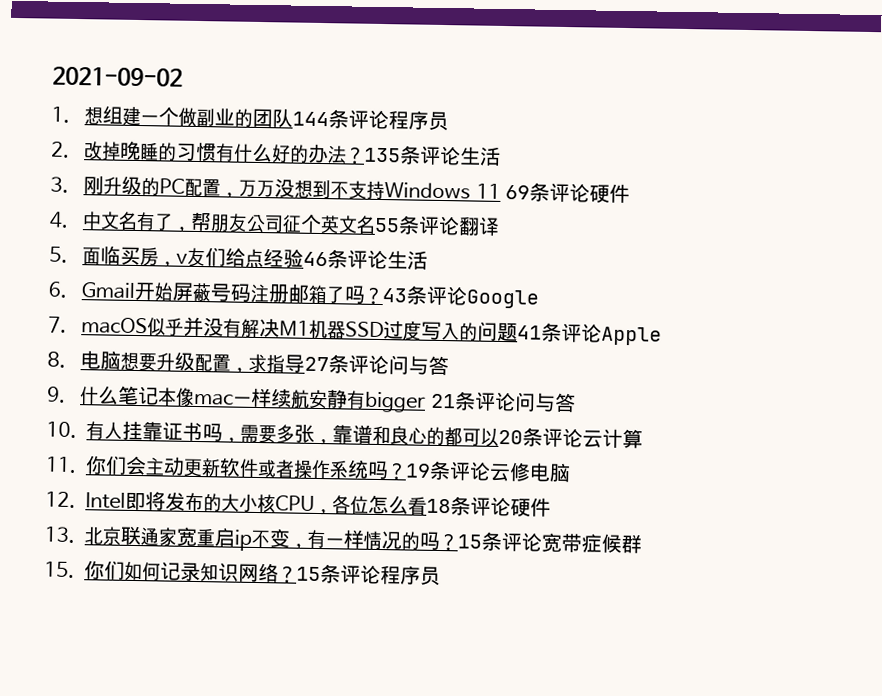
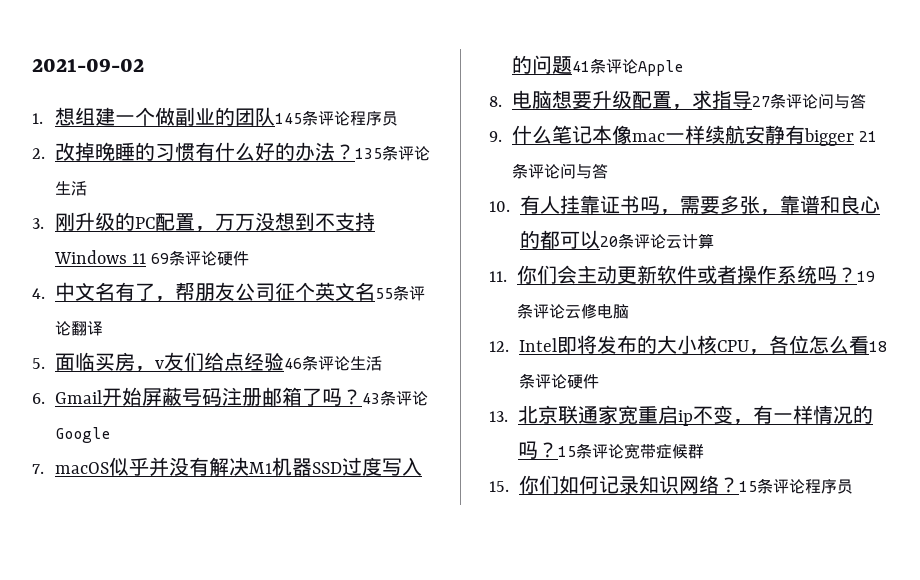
- 1.想组建一个做副业的团队144条评论程序员
+ 1.想组建一个做副业的团队145条评论程序员

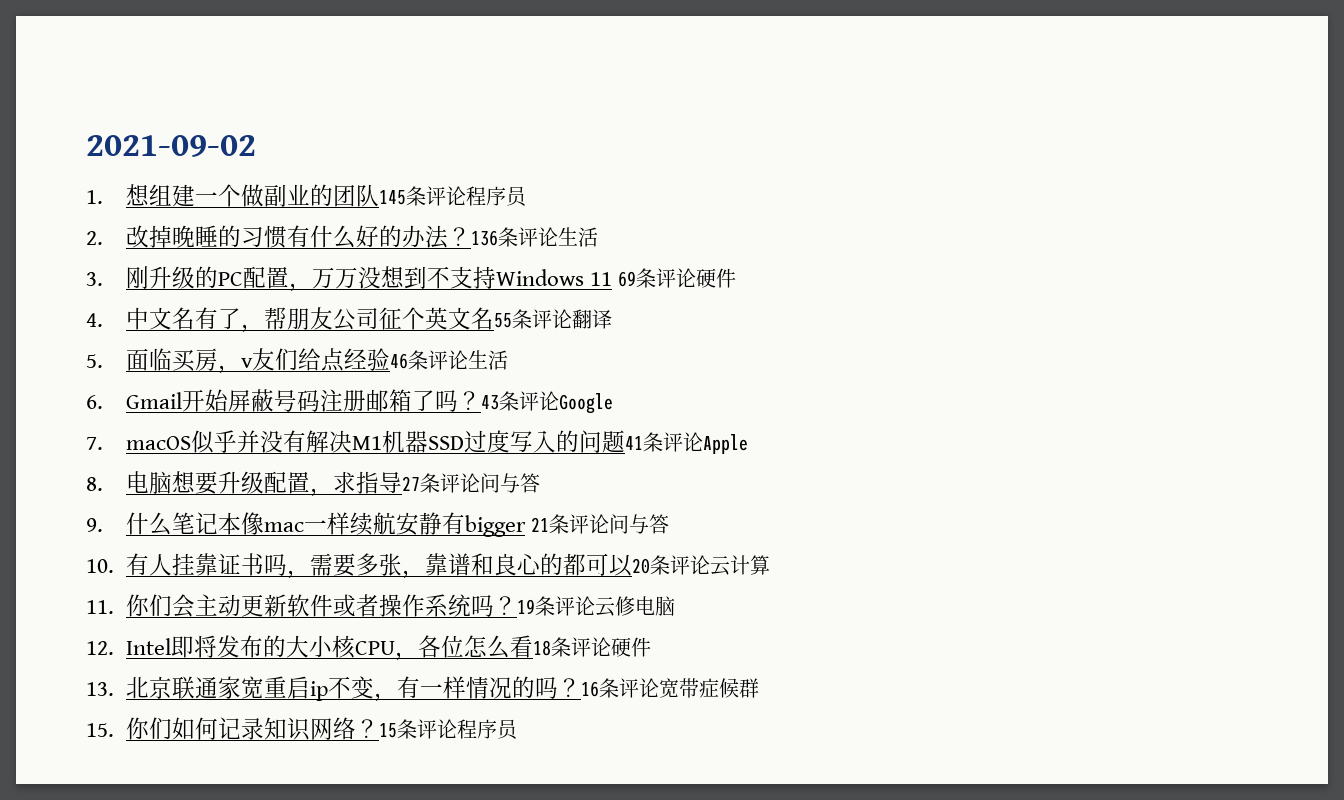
- 135条评论生活
+ 136条评论生活
- 15条评论宽带症候群
+ 16条评论宽带症候群

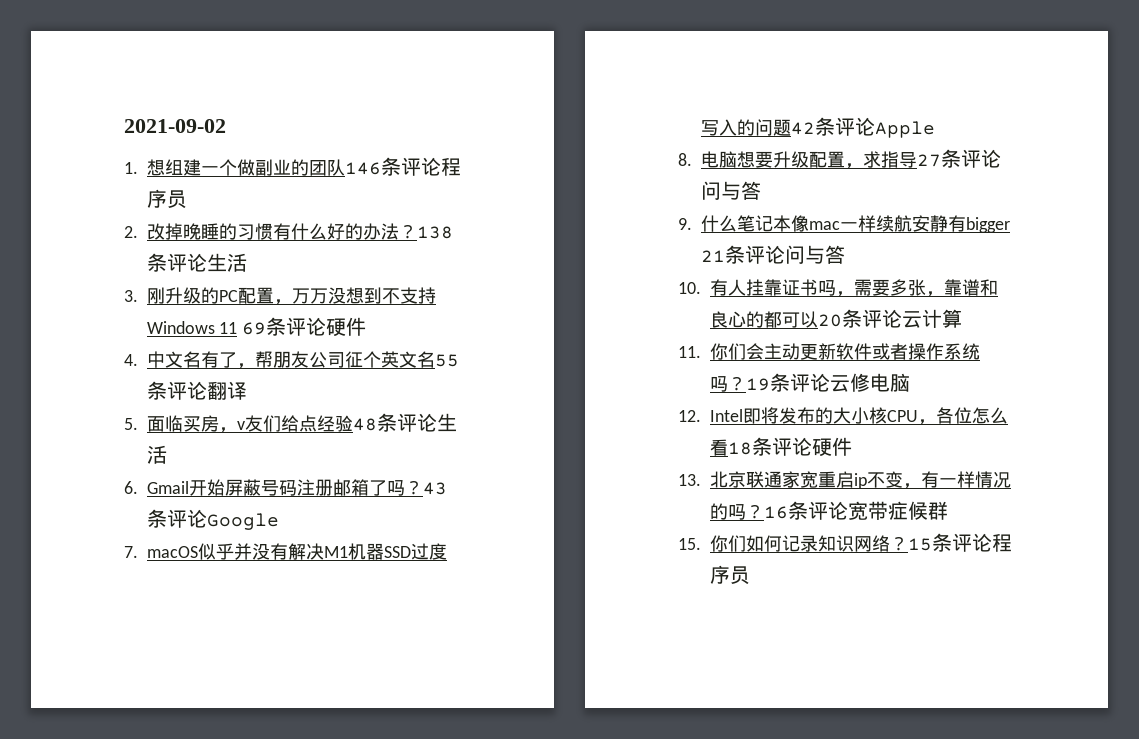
- 1.想组建一个做副业的团队145条评论程序员
+ 1.想组建一个做副业的团队146条评论程序员
- 136条评论生活
+ 138条评论生活
- 5.面临买房，v友们给点经验46条评论生活
+ 5.面临买房，v友们给点经验48条评论生活
- 7. macOS似乎并没有解决M1机器SSD过度写入的问题41条评论Apple
+ 7. macOS似乎并没有解决M1机器SSD过度写入的问题42条评论Apple

